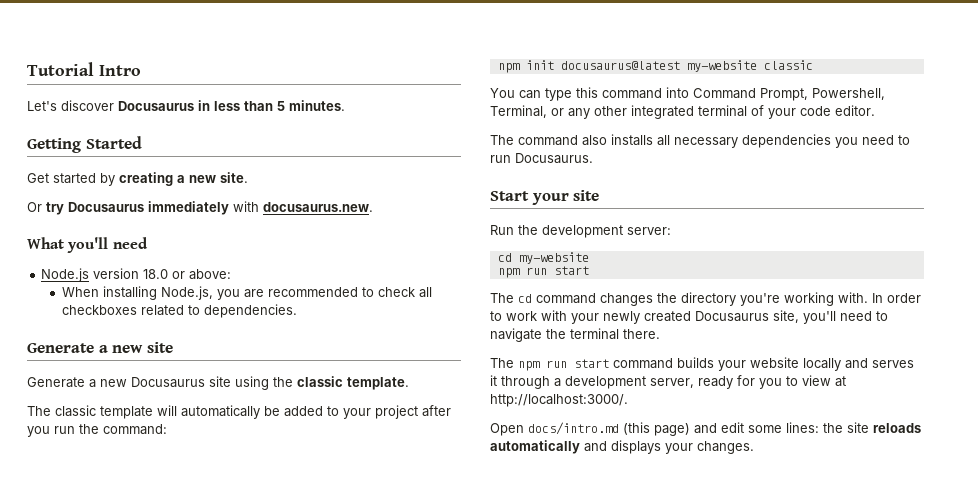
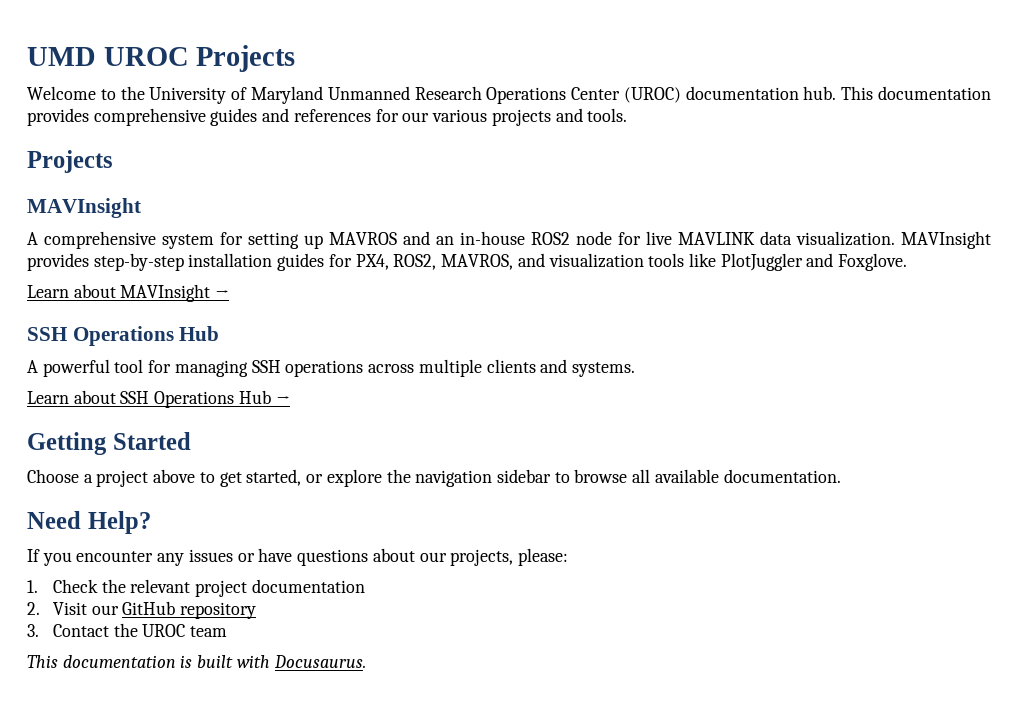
- Tutorial Intro
- Let's discover Docusaurus in less than 5 minutes.
+ UMD UROC Projects
+ Welcome to the University of Maryland Unmanned Research Operations Center (UROC) documentation hub. This documentation provides comprehensive guides and references for our various projects and tools.
+ Projects
+ MAVInsight
+ A comprehensive system for setting up MAVROS and an in-house ROS2 node for live MAVLINK data visualization. MAVInsight provides step-by-step installation guides for PX4, ROS2, MAVROS, and visualization tools like PlotJuggler and Foxglove.
+ Learn about MAVInsight →
+ SSH Operations Hub
+ A powerful tool for managing SSH operations across multiple clients and systems.
+ Learn about SSH Operations Hub →
  Getting Started
- Get started by creating a new site.
- Or try Docusaurus immediately with docusaurus.new.
- What you'll need
- Node.js version 18.0 or above:
- When installing Node.js, you are recommended to check all checkboxes related to dependencies.
- Generate a new site
- Generate a new Docusaurus site using the classic template.
- The classic template will automatically be added to your project after you run the command:
- npm init docusaurus@latest my-website classic
- You can type this command into Command Prompt, Powershell, Terminal, or any other integrated terminal of your code editor.
- The command also installs all necessary dependencies you need to run Docusaurus.
- Start your site
- Run the development server:
- cd my-website
- npm run start
- The cd command changes the directory you're working with. In order to work with your newly created Docusaurus site, you'll need to navigate the terminal there.
- The npm run start command builds your website locally and serves it through a development server, ready for you to view at http://localhost:3000/.
- Open docs/intro.md (this page) and edit some lines: the site reloads automatically and displays your changes.
+ Choose a project above to get started, or explore the navigation sidebar to browse all available documentation.
+ Need Help?
+ If you encounter any issues or have questions about our projects, please:
+ 1. Check the relevant project documentation
+ 2. Visit our GitHub repository
+ 3. Contact the UROC team
+ This documentation is built with Docusaurus.

